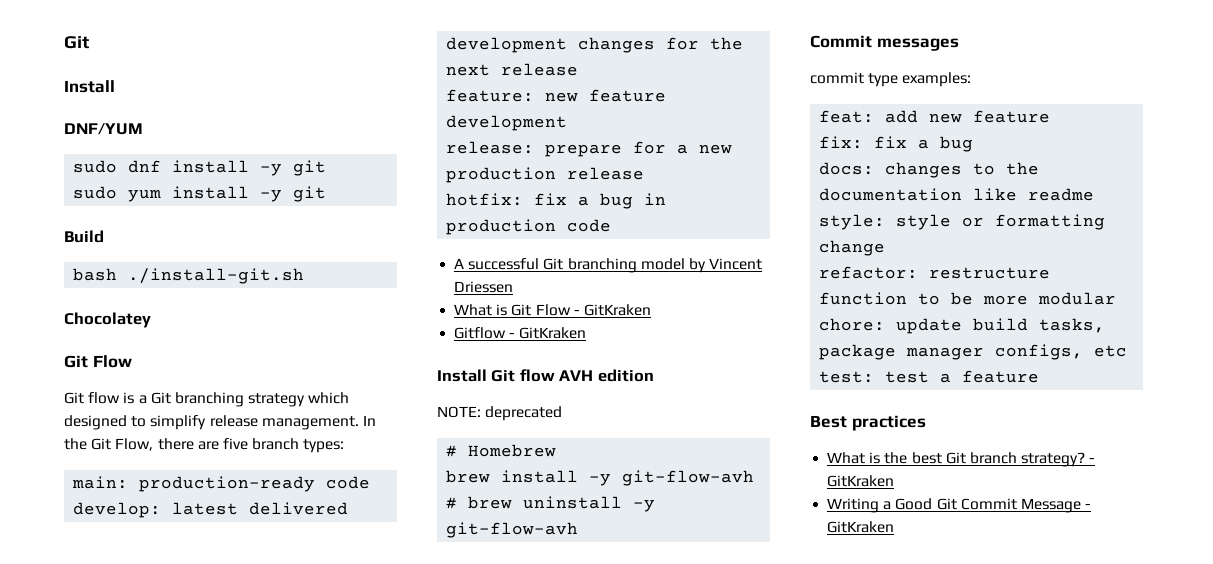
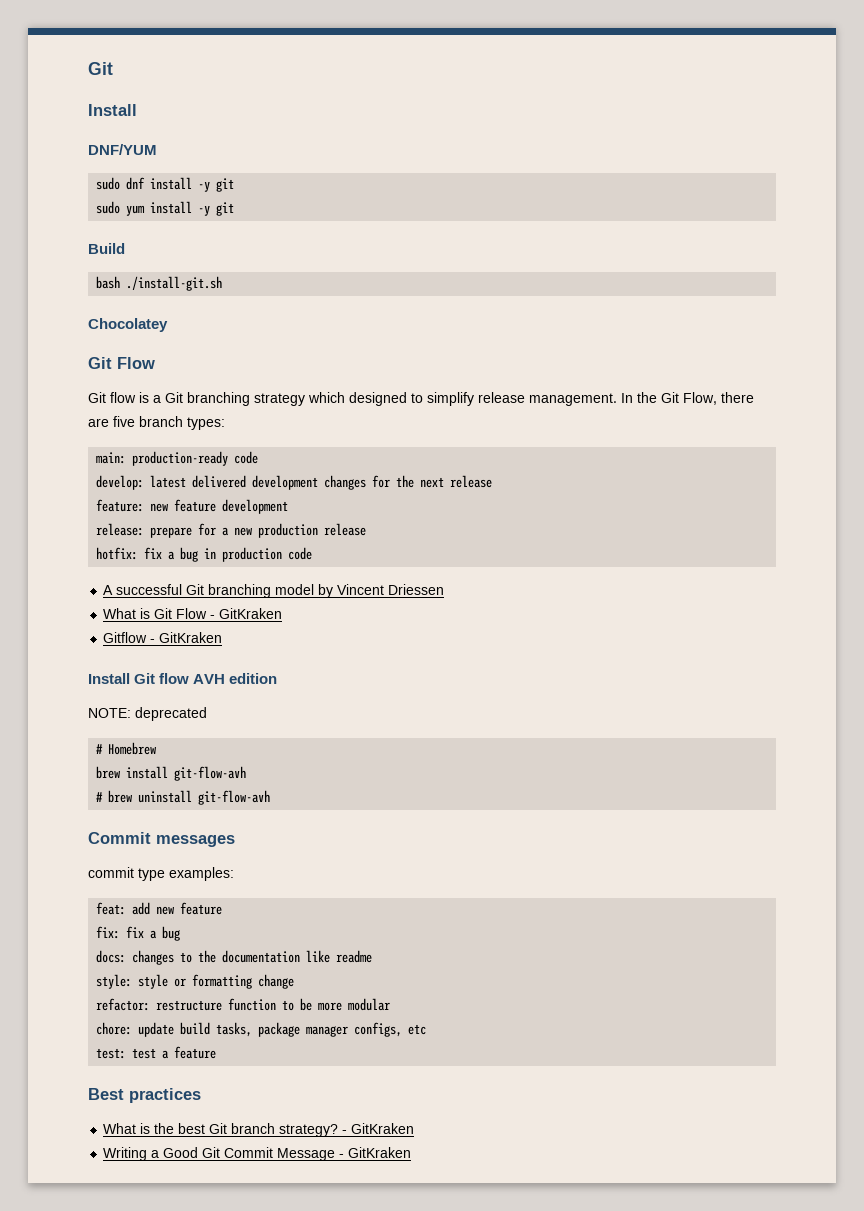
- brew install -y git-flow-avh
+ brew install git-flow-avh
- # brew uninstall -y git-flow-avh
+ # brew uninstall git-flow-avh

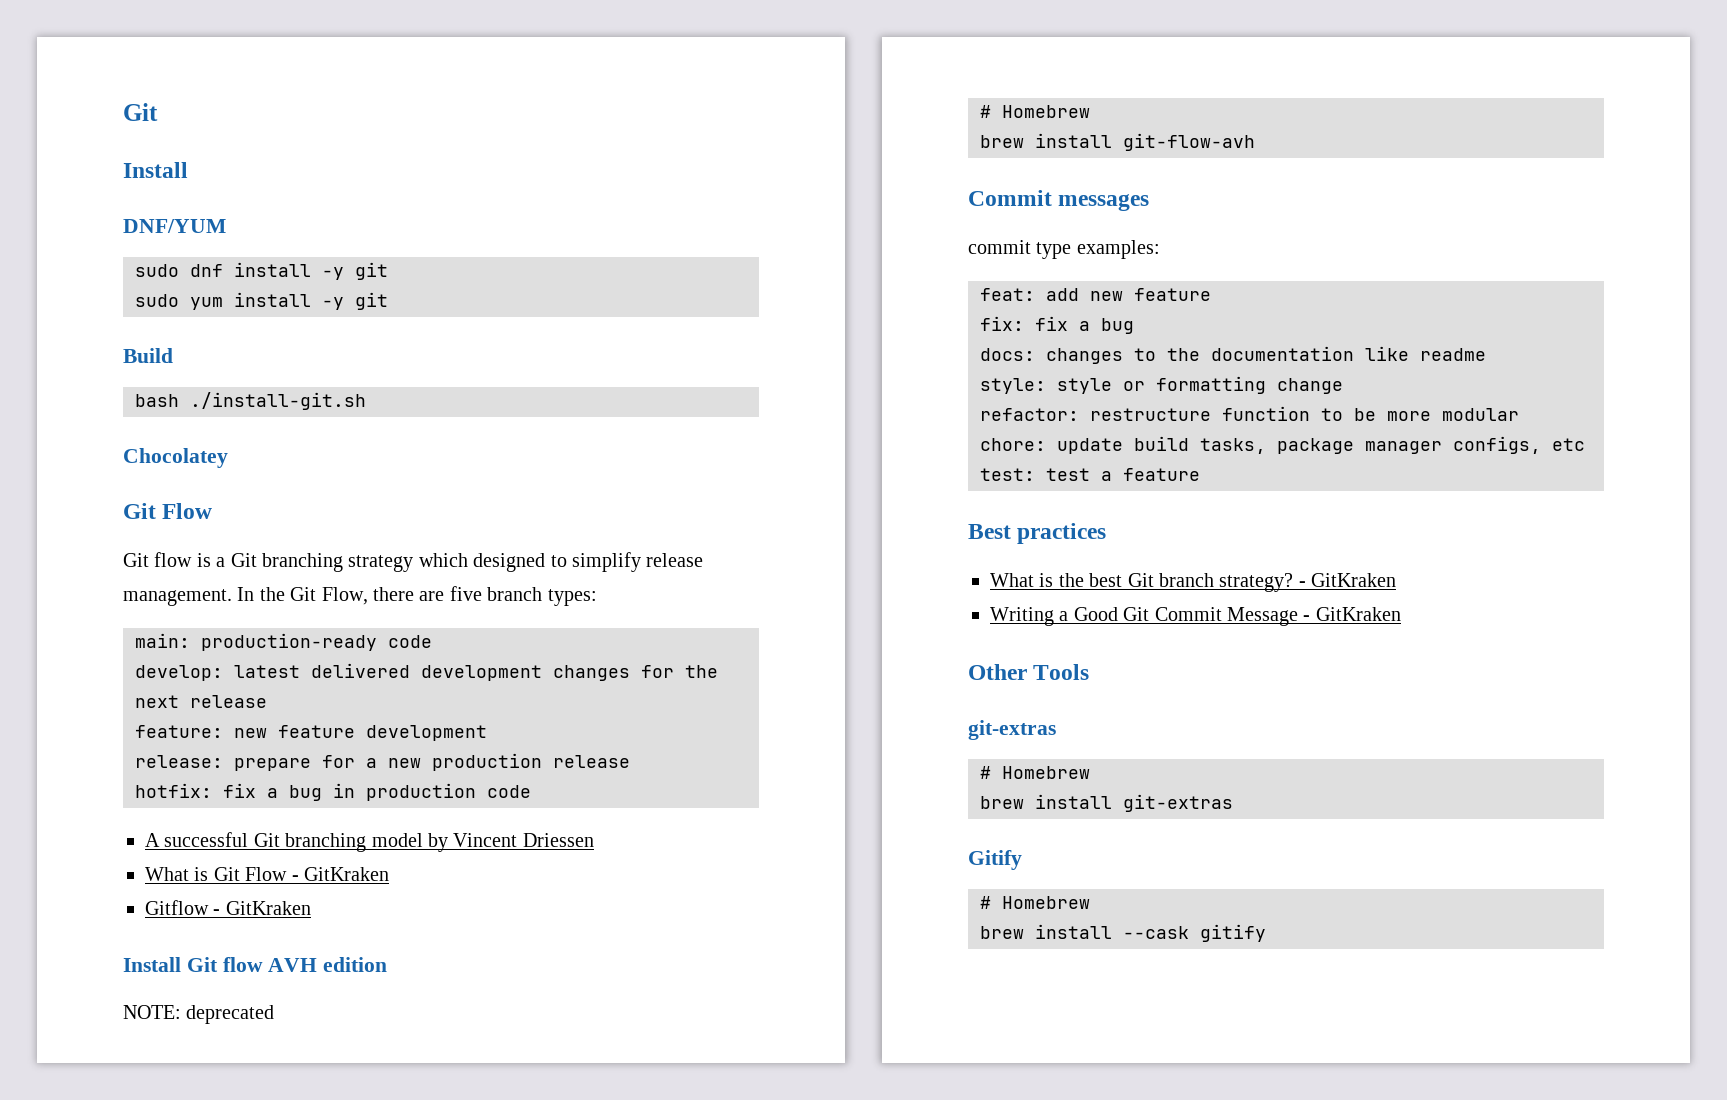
- # brew uninstall git-flow-avh
+ Other Tools
+ git-extras
+ # Homebrew
+ brew install git-extras
+ Gitify
+ # Homebrew
+ brew install --cask gitify

